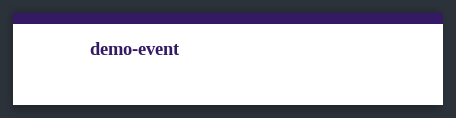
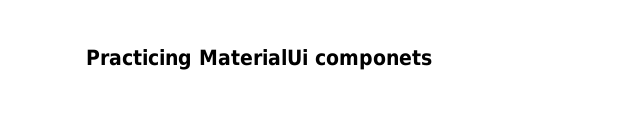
- demo-event
+ Practicing MaterialUi componets

